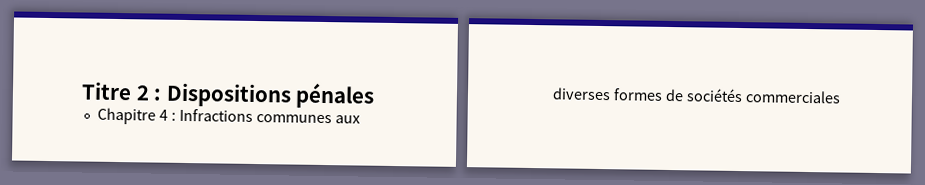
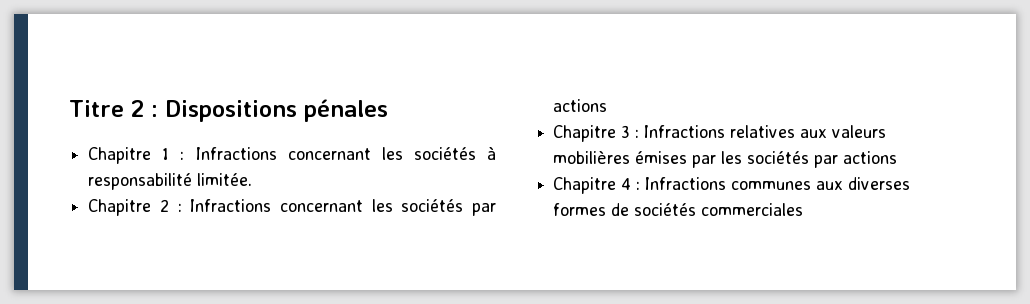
+ Chapitre 1 : Infractions concernant les sociétés à responsabilité limitée.
+ Chapitre 2 : Infractions concernant les sociétés par actions
+ Chapitre 3 : Infractions relatives aux valeurs mobilières émises par les sociétés par actions

